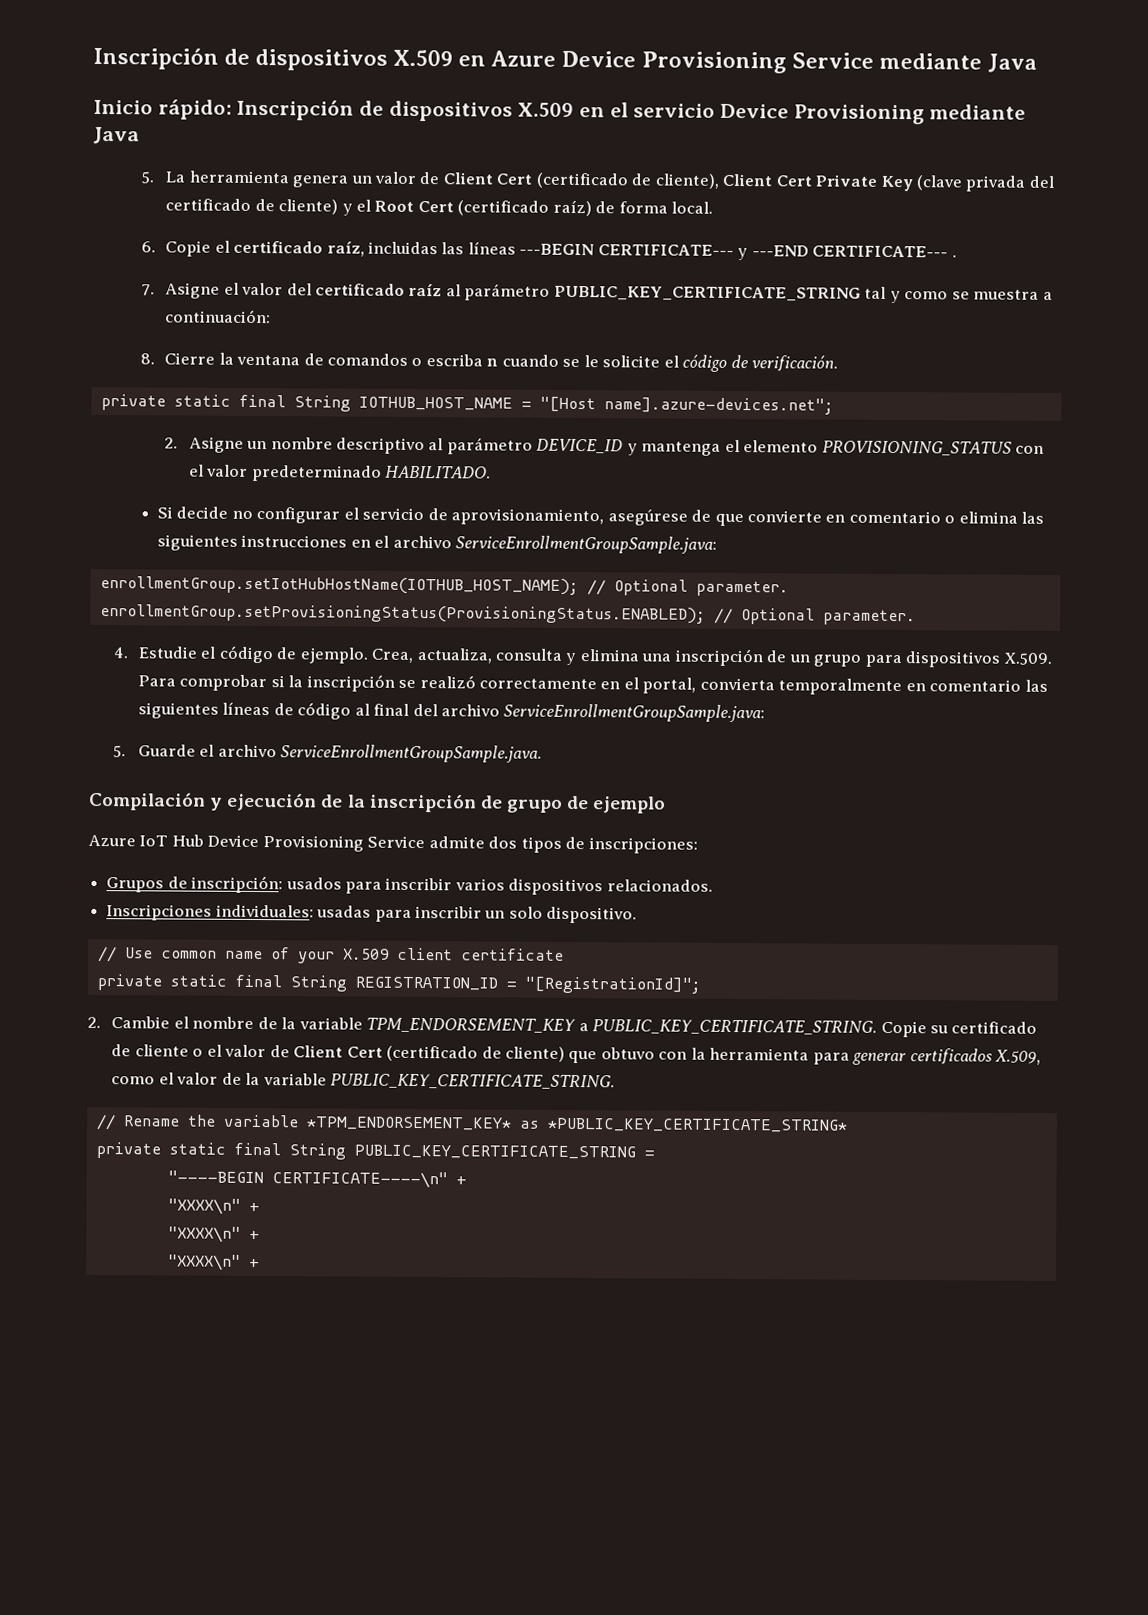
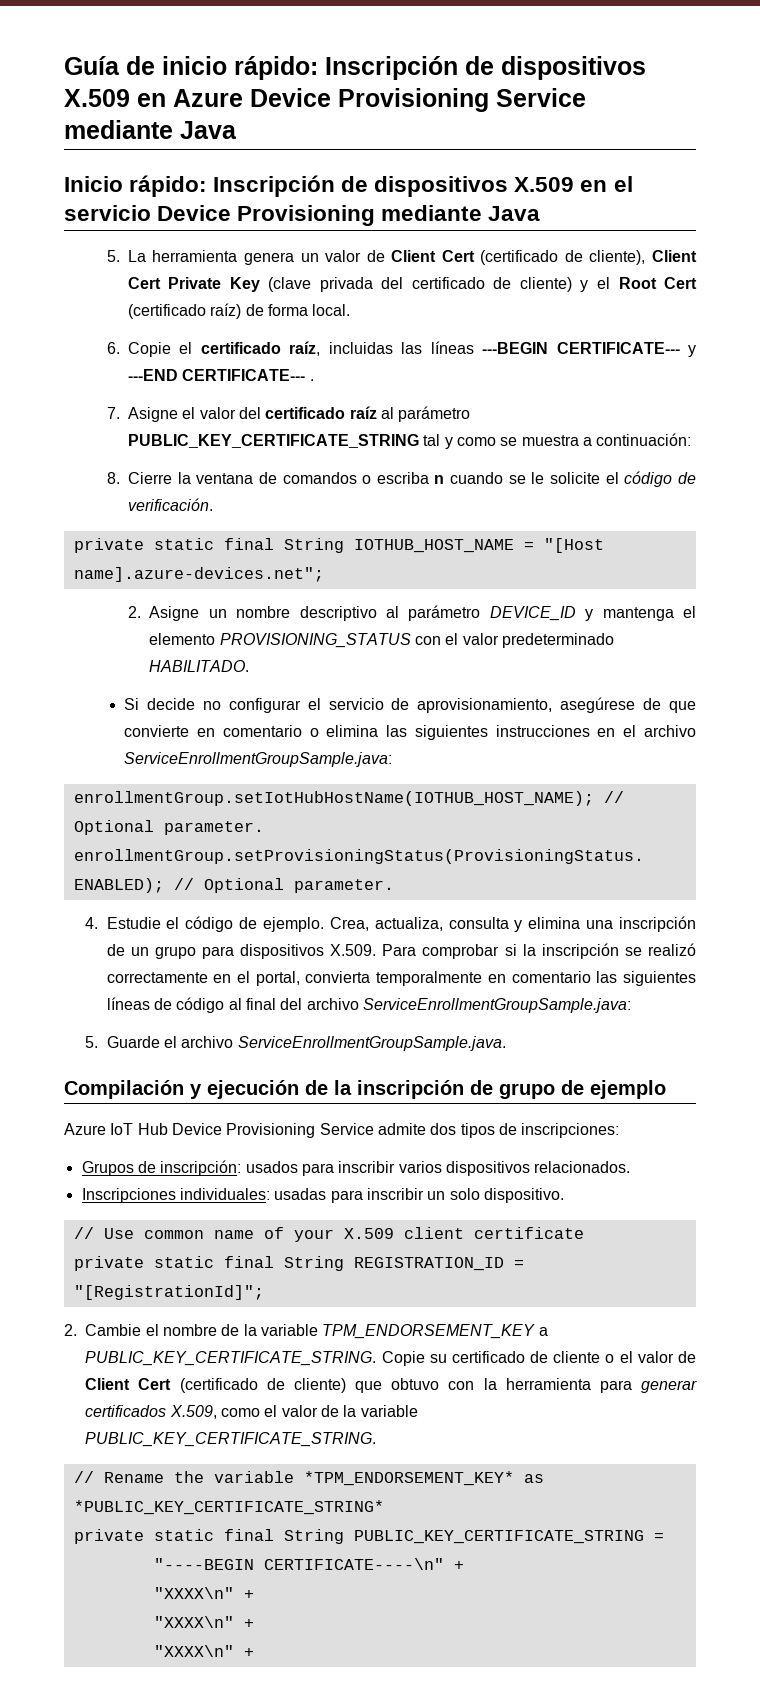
- Inscripción de dispositivos X.509 en Azure Device Provisioning Service mediante Java
+ Guía de inicio rápido: Inscripción de dispositivos X.509 en Azure Device Provisioning Service mediante Java

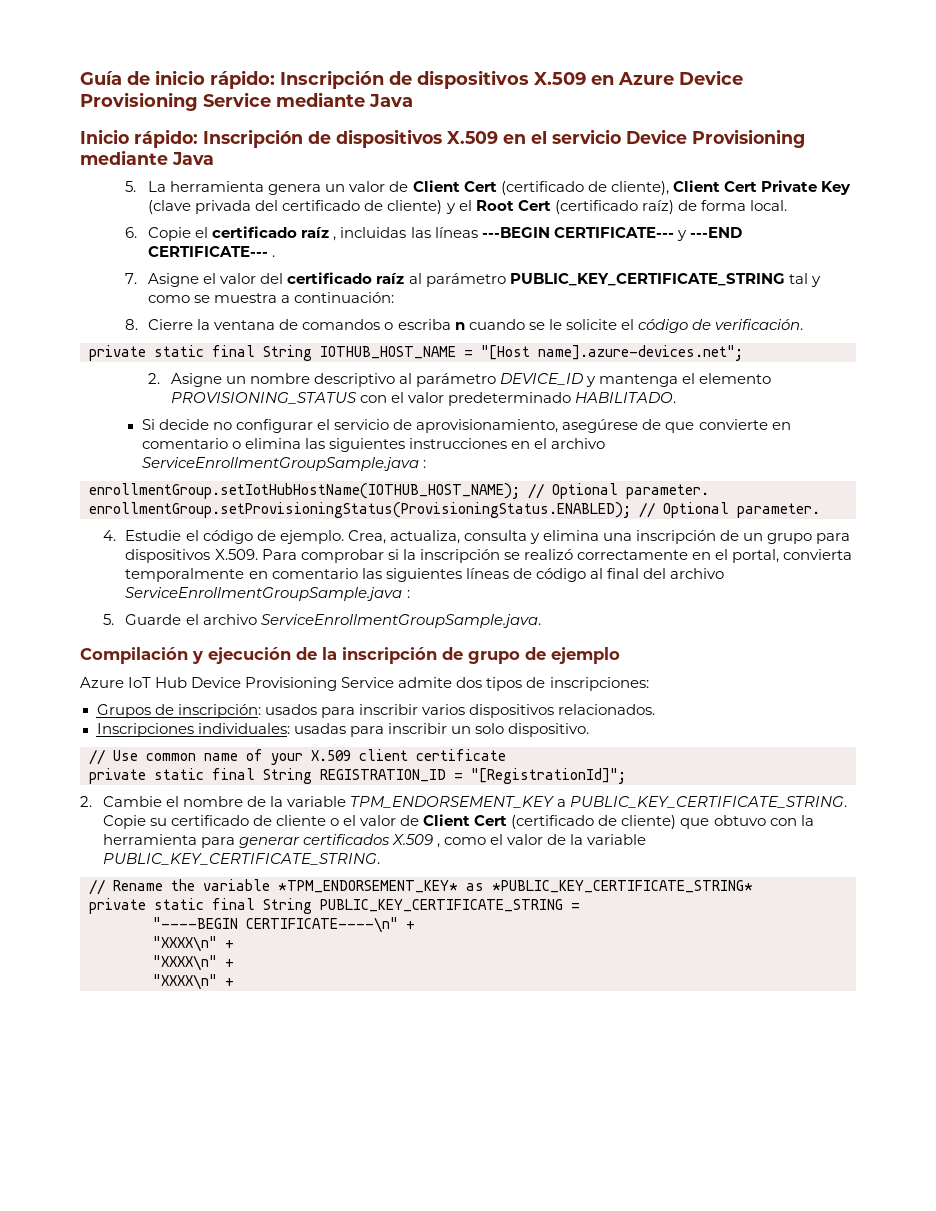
- 6. Copie el certificado raíz, incluidas las líneas ---BEGIN CERTIFICATE--- y ---END CERTIFICATE--- .
+ 6. Copie el certificado raíz , incluidas las líneas ---BEGIN CERTIFICATE--- y ---END CERTIFICATE--- .
- Si decide no configurar el servicio de aprovisionamiento, asegúrese de que convierte en comentario o elimina las siguientes instrucciones en el archivo ServiceEnrollmentGroupSample.java:
+ Si decide no configurar el servicio de aprovisionamiento, asegúrese de que convierte en comentario o elimina las siguientes instrucciones en el archivo ServiceEnrollmentGroupSample.java :
- Crea, actualiza, consulta y elimina una inscripción de un grupo para dispositivos X.509. Para comprobar si la inscripción se realizó correctamente en el portal, convierta temporalmente en comentario las siguientes líneas de código al final del archivo ServiceEnrollmentGroupSample.java:
+ Crea, actualiza, consulta y elimina una inscripción de un grupo para dispositivos X.509. Para comprobar si la inscripción se realizó correctamente en el portal, convierta temporalmente en comentario las siguientes líneas de código al final del archivo ServiceEnrollmentGroupSample.java :
- Copie su certificado de cliente o el valor de Client Cert (certificado de cliente) que obtuvo con la herramienta para generar certificados X.509, como el valor de la variable PUBLIC_KEY_CERTIFICATE_STRING.
+ Copie su certificado de cliente o el valor de Client Cert (certificado de cliente) que obtuvo con la herramienta para generar certificados X.509 , como el valor de la variable PUBLIC_KEY_CERTIFICATE_STRING.

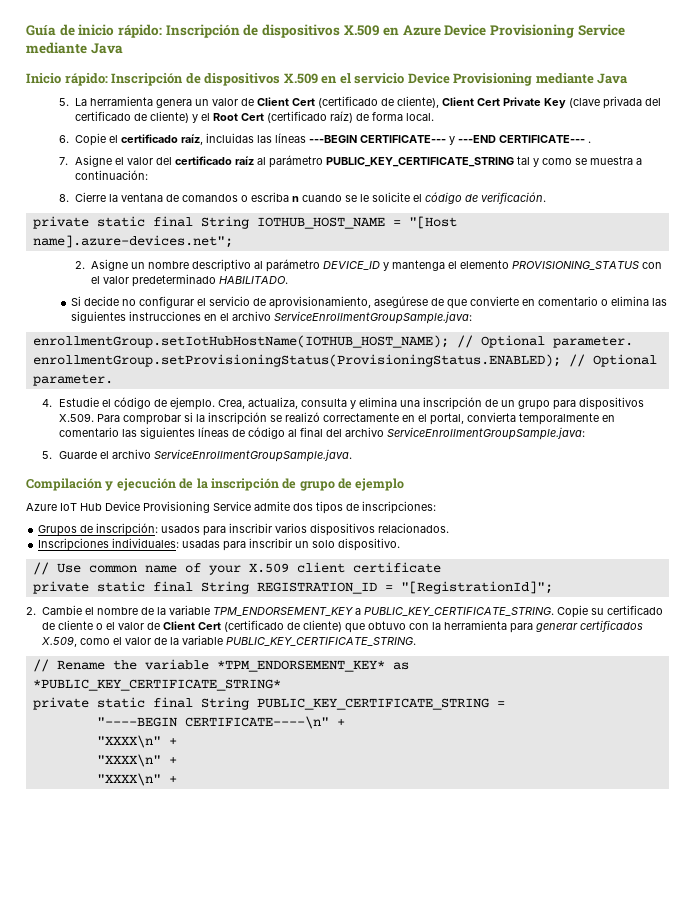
- 6. Copie el certificado raíz , incluidas las líneas ---BEGIN CERTIFICATE--- y ---END CERTIFICATE--- .
+ 6. Copie el certificado raíz, incluidas las líneas ---BEGIN CERTIFICATE--- y ---END CERTIFICATE--- .
- Si decide no configurar el servicio de aprovisionamiento, asegúrese de que convierte en comentario o elimina las siguientes instrucciones en el archivo ServiceEnrollmentGroupSample.java :
+ Si decide no configurar el servicio de aprovisionamiento, asegúrese de que convierte en comentario o elimina las siguientes instrucciones en el archivo ServiceEnrollmentGroupSample.java:
- Crea, actualiza, consulta y elimina una inscripción de un grupo para dispositivos X.509. Para comprobar si la inscripción se realizó correctamente en el portal, convierta temporalmente en comentario las siguientes líneas de código al final del archivo ServiceEnrollmentGroupSample.java :
+ Crea, actualiza, consulta y elimina una inscripción de un grupo para dispositivos X.509. Para comprobar si la inscripción se realizó correctamente en el portal, convierta temporalmente en comentario las siguientes líneas de código al final del archivo ServiceEnrollmentGroupSample.java:
- Copie su certificado de cliente o el valor de Client Cert (certificado de cliente) que obtuvo con la herramienta para generar certificados X.509 , como el valor de la variable PUBLIC_KEY_CERTIFICATE_STRING.
+ Copie su certificado de cliente o el valor de Client Cert (certificado de cliente) que obtuvo con la herramienta para generar certificados X.509, como el valor de la variable PUBLIC_KEY_CERTIFICATE_STRING.

